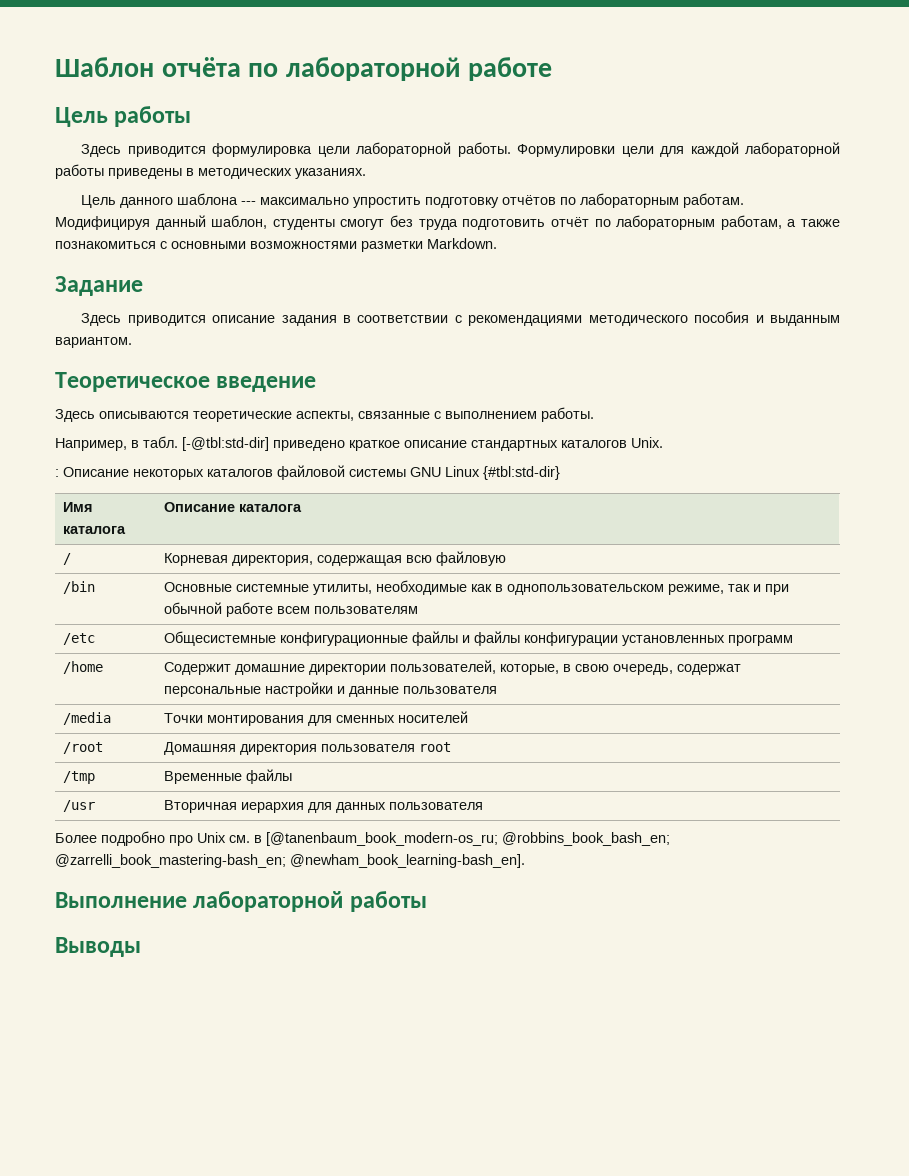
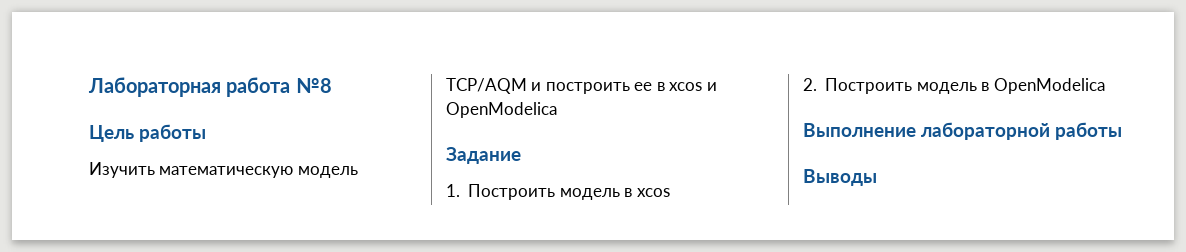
- Шаблон отчёта по лабораторной работе
+ Лабораторная работа №8
  Цель работы
- Здесь приводится формулировка цели лабораторной работы. Формулировки цели для каждой лабораторной работы приведены в методических указаниях.
- Цель данного шаблона --- максимально упростить подготовку отчётов по лабораторным работам. Модифицируя данный шаблон, студенты смогут без труда подготовить отчёт по лабораторным работам, а также познакомиться с основными возможностями разметки Markdown.
+ Изучить математическую модель TCP/AQM и построить ее в xcos и OpenModelica
  Задание
- Здесь приводится описание задания в соответствии с рекомендациями методического пособия и выданным вариантом.
- Теоретическое введение
- Здесь описываются теоретические аспекты, связанные с выполнением работы.
- Например, в табл. [-@tbl:std-dir] приведено краткое описание стандартных каталогов Unix.
- : Описание некоторых каталогов файловой системы GNU Linux {#tbl:std-dir}
- Имя каталога | Описание каталога
- / | Корневая директория, содержащая всю файловую
- /bin | Основные системные утилиты, необходимые как в однопользовательском режиме, так и при обычной работе всем пользователям
- /etc | Общесистемные конфигурационные файлы и файлы конфигурации установленных программ
- /home | Содержит домашние директории пользователей, которые, в свою очередь, содержат персональные настройки и данные пользователя
- /media | Точки монтирования для сменных носителей
- /root | Домашняя директория пользователя root
- /tmp | Временные файлы
- /usr | Вторичная иерархия для данных пользователя
- Более подробно про Unix см. в [@tanenbaum_book_modern-os_ru; @robbins_book_bash_en; @zarrelli_book_mastering-bash_en; @newham_book_learning-bash_en].
+ 1. Построить модель в xcos
+ 2. Построить модель в OpenModelica

